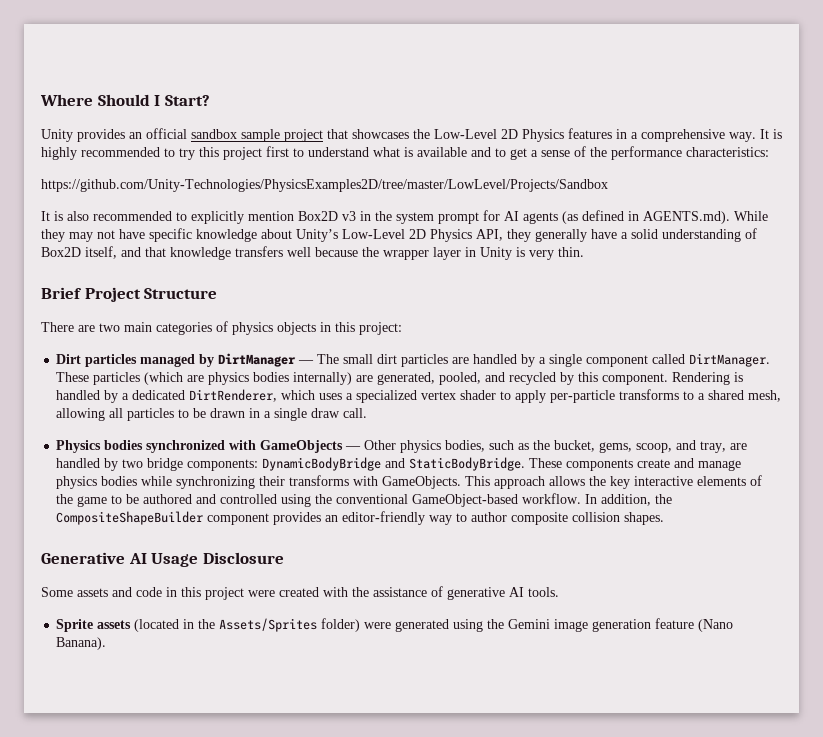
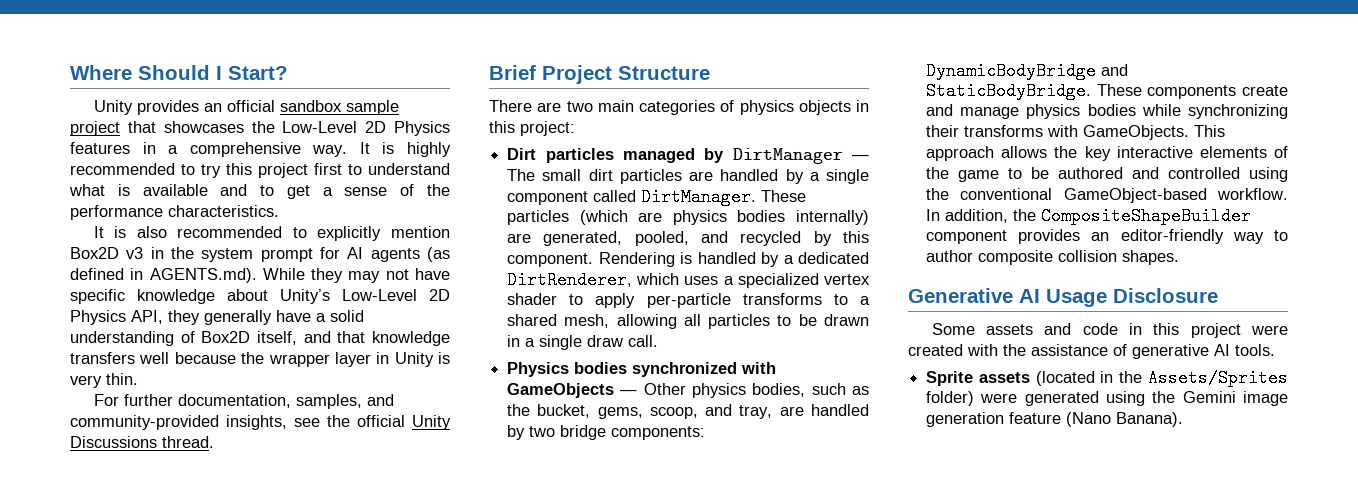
- It is highly recommended to try this project first to understand what is available and to get a sense of the performance characteristics:
- https://github.com/Unity-Technologies/PhysicsExamples2D/tree/master/LowLevel/Projects/Sandbox
+ It is highly recommended to try this project first to understand what is available and to get a sense of the performance characteristics.
+ For further documentation, samples, and community-provided insights, see the official Unity Discussions thread.

